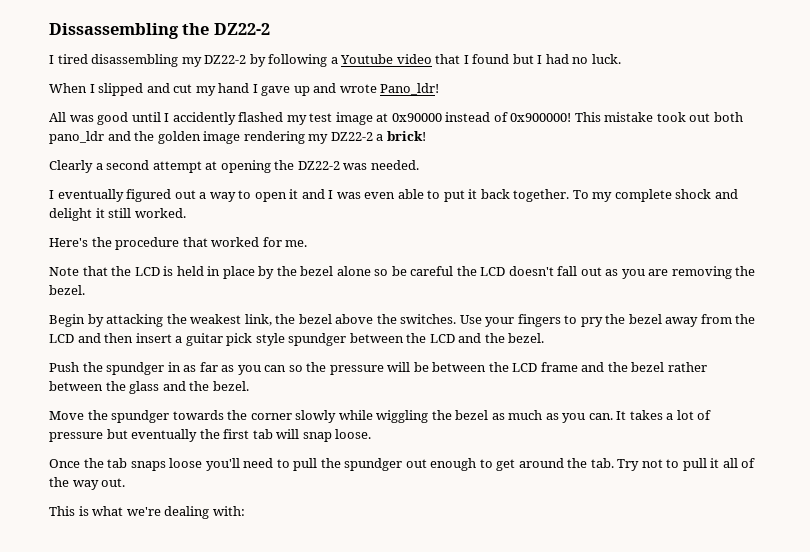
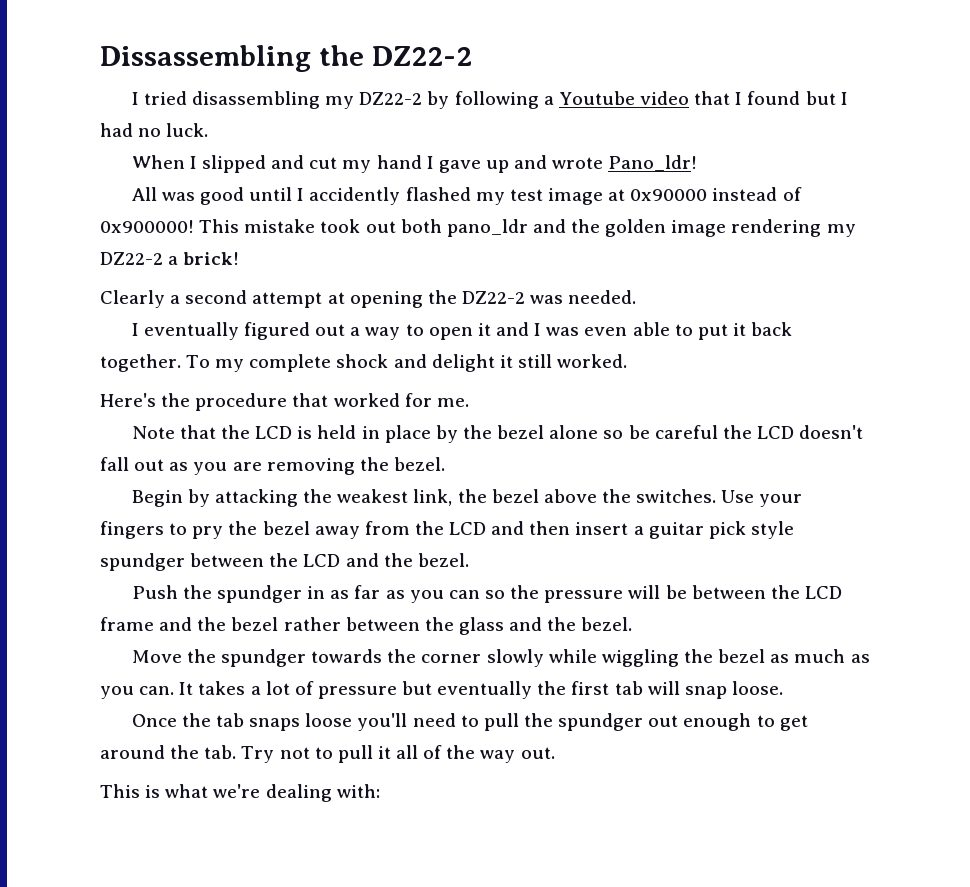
- I tired disassembling my DZ22-2 by following a Youtube video that I found but I had no luck.
+ I tried disassembling my DZ22-2 by following a Youtube video that I found but I had no luck.

